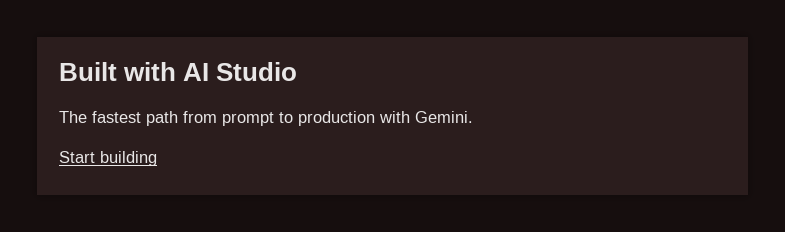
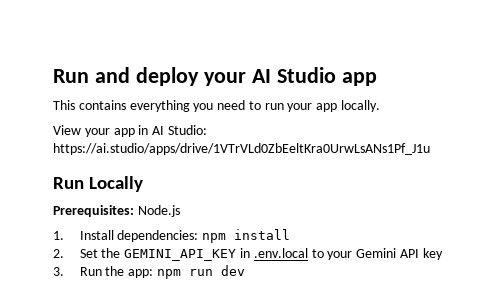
- Built with AI Studio
- The fastest path from prompt to production with Gemini.
- Start building
+ Run and deploy your AI Studio app
+ This contains everything you need to run your app locally.
+ View your app in AI Studio: https://ai.studio/apps/drive/1VTrVLd0ZbEeltKra0UrwLsANs1Pf_J1u
+ Run Locally
+ Prerequisites: Node.js
+ 1. Install dependencies: npm install
+ 2. Set the GEMINI_API_KEY in .env.local to your Gemini API key
+ 3. Run the app: npm run dev

